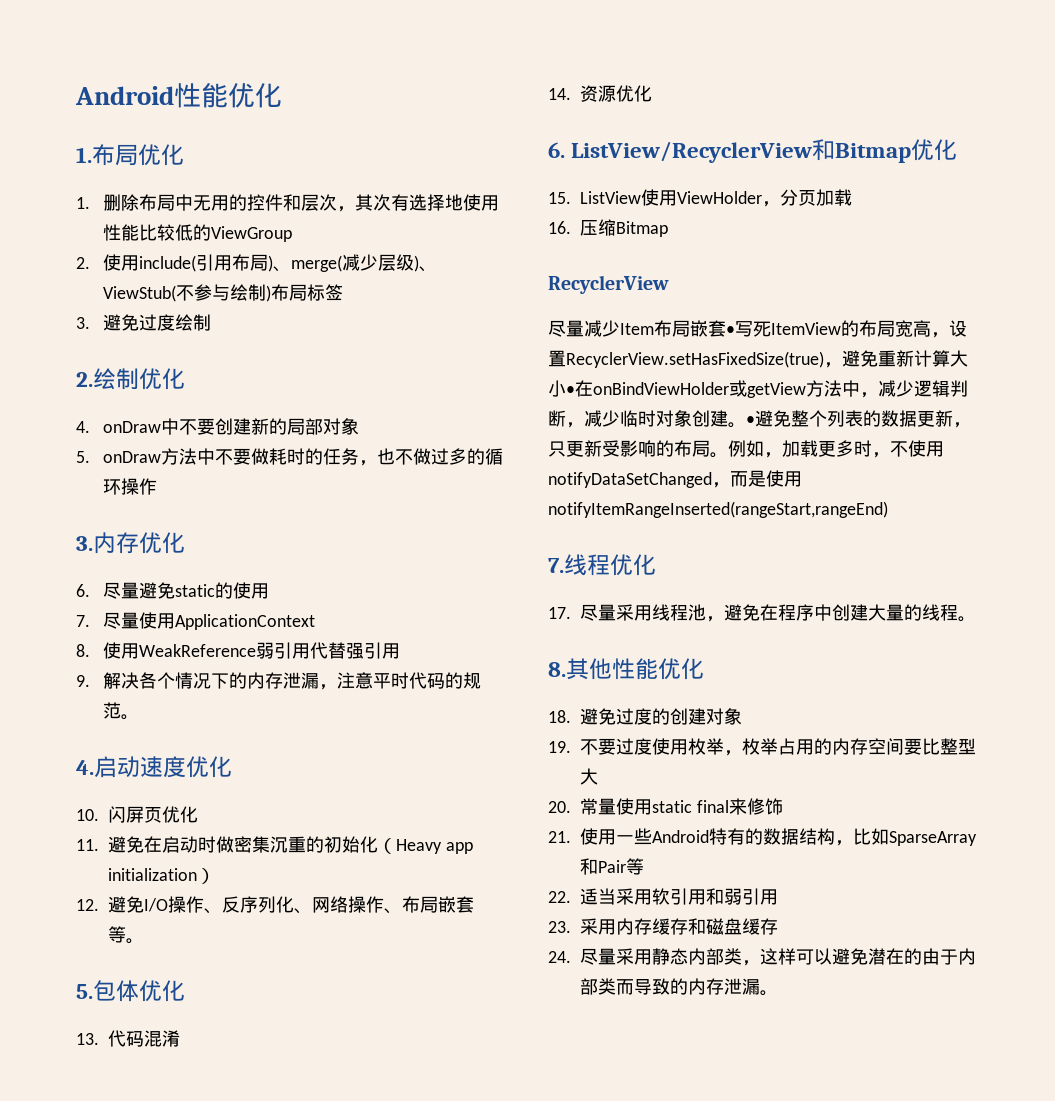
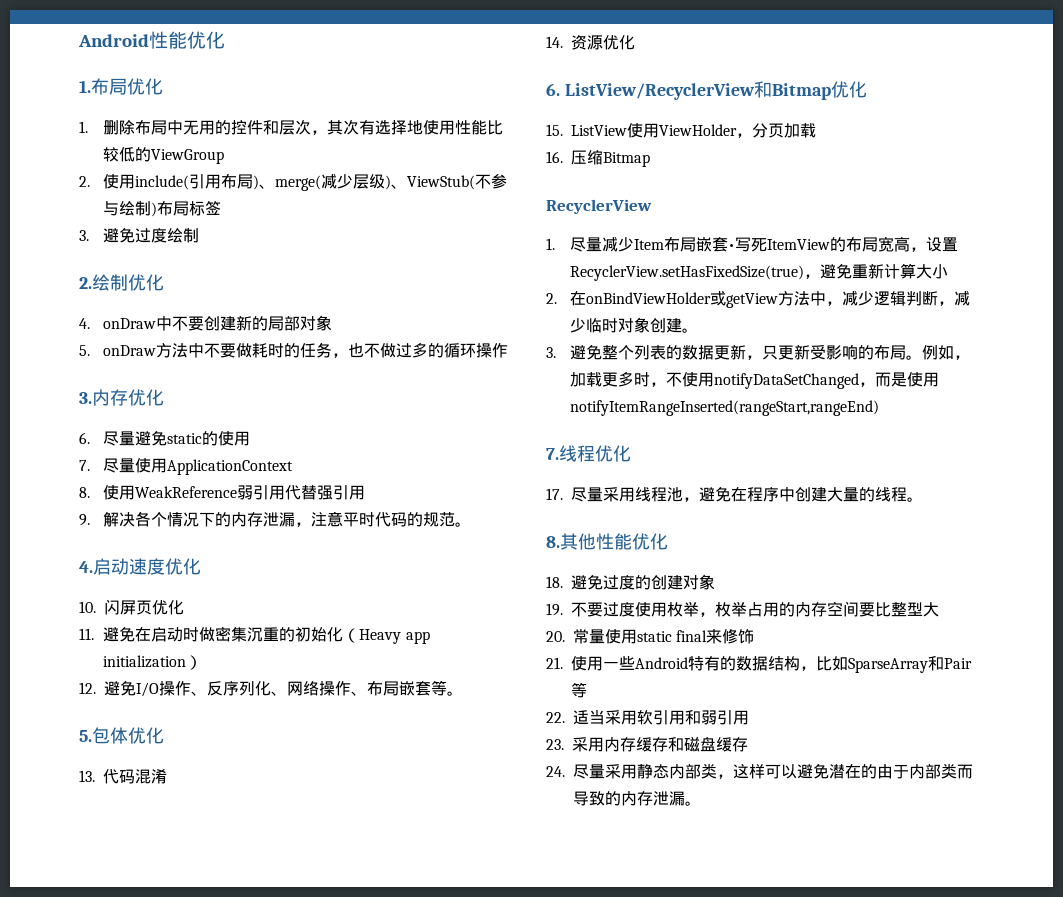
- 尽量减少Item布局嵌套•写死ItemView的布局宽高，设置RecyclerView.setHasFixedSize(true)，避免重新计算大小•在onBindViewHolder或getView方法中，减少逻辑判断，减少临时对象创建。•避免整个列表的数据更新，只更新受影响的布局。
+ 1.尽量减少Item布局嵌套•写死ItemView的布局宽高，设置RecyclerView.setHasFixedSize(true)，避免重新计算大小
+ 2.在onBindViewHolder或getView方法中，减少逻辑判断，减少临时对象创建。
+ 3.避免整个列表的数据更新，只更新受影响的布局。

